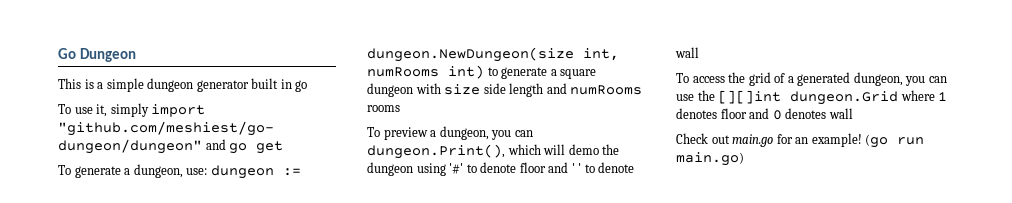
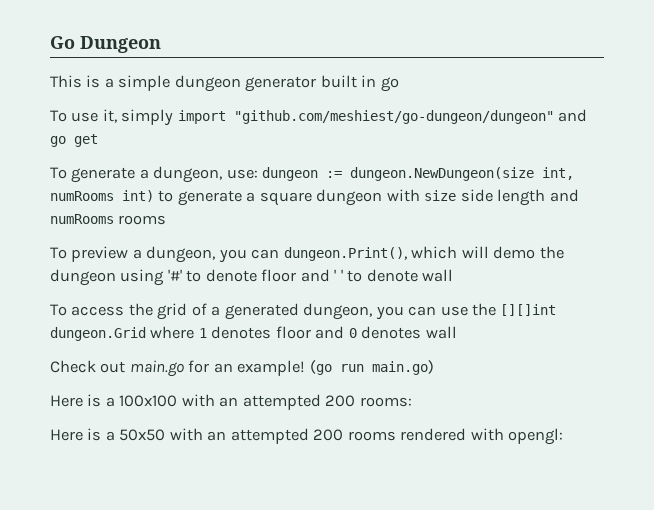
+ Here is a 100x100 with an attempted 200 rooms:
+ Here is a 50x50 with an attempted 200 rooms rendered with opengl:

